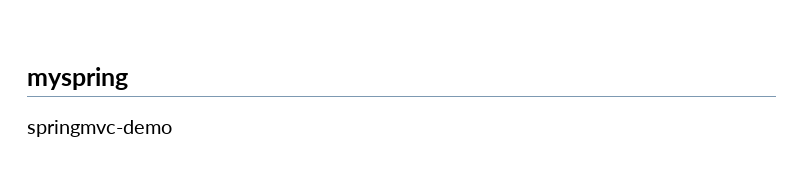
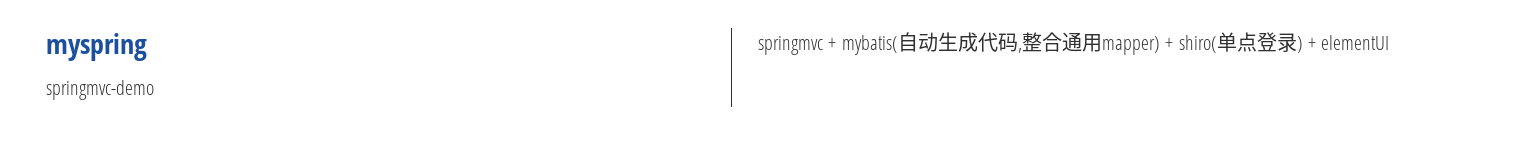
+ springmvc + mybatis(自动生成代码,整合通用mapper) + shiro(单点登录) + elementUI

